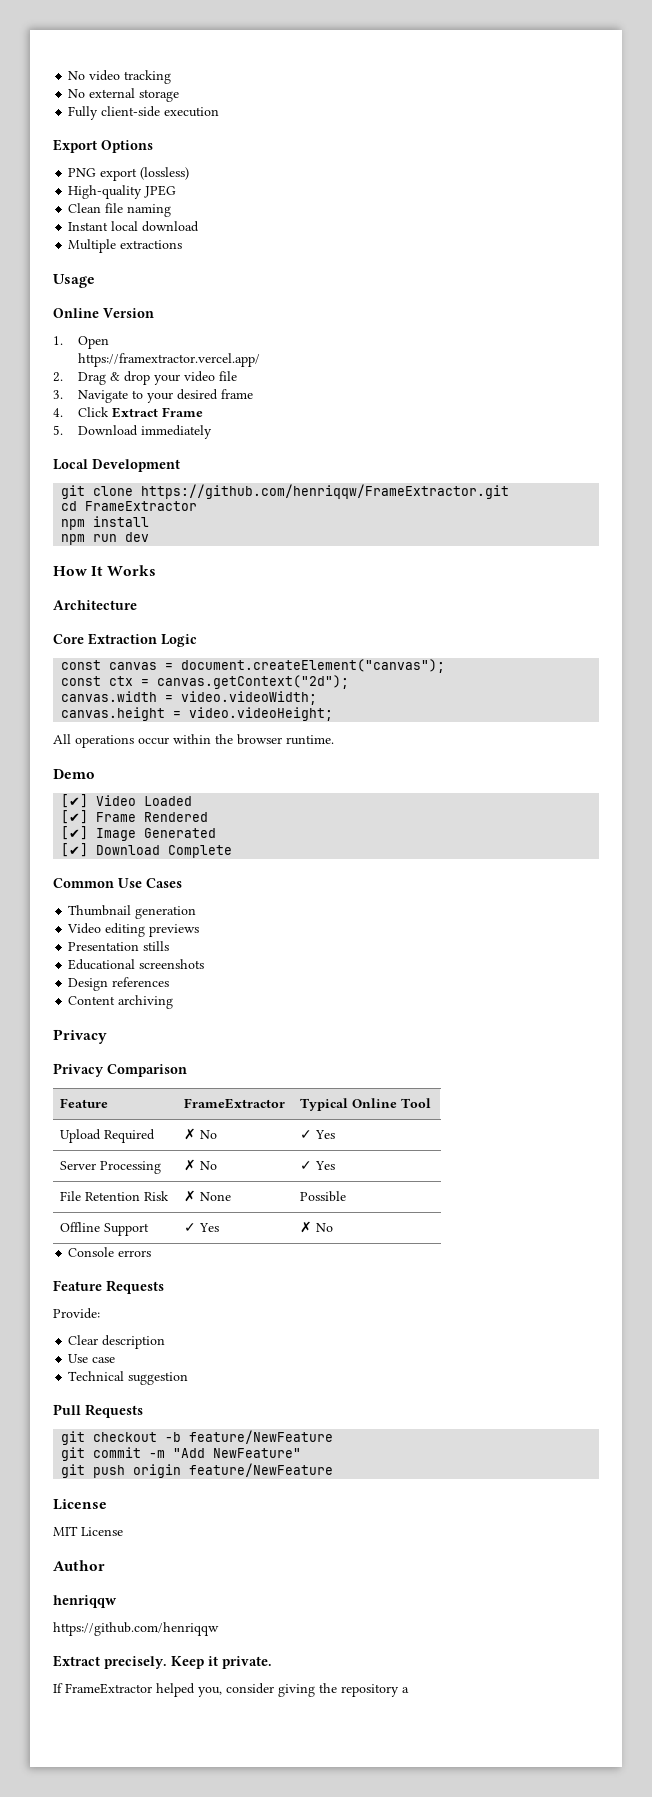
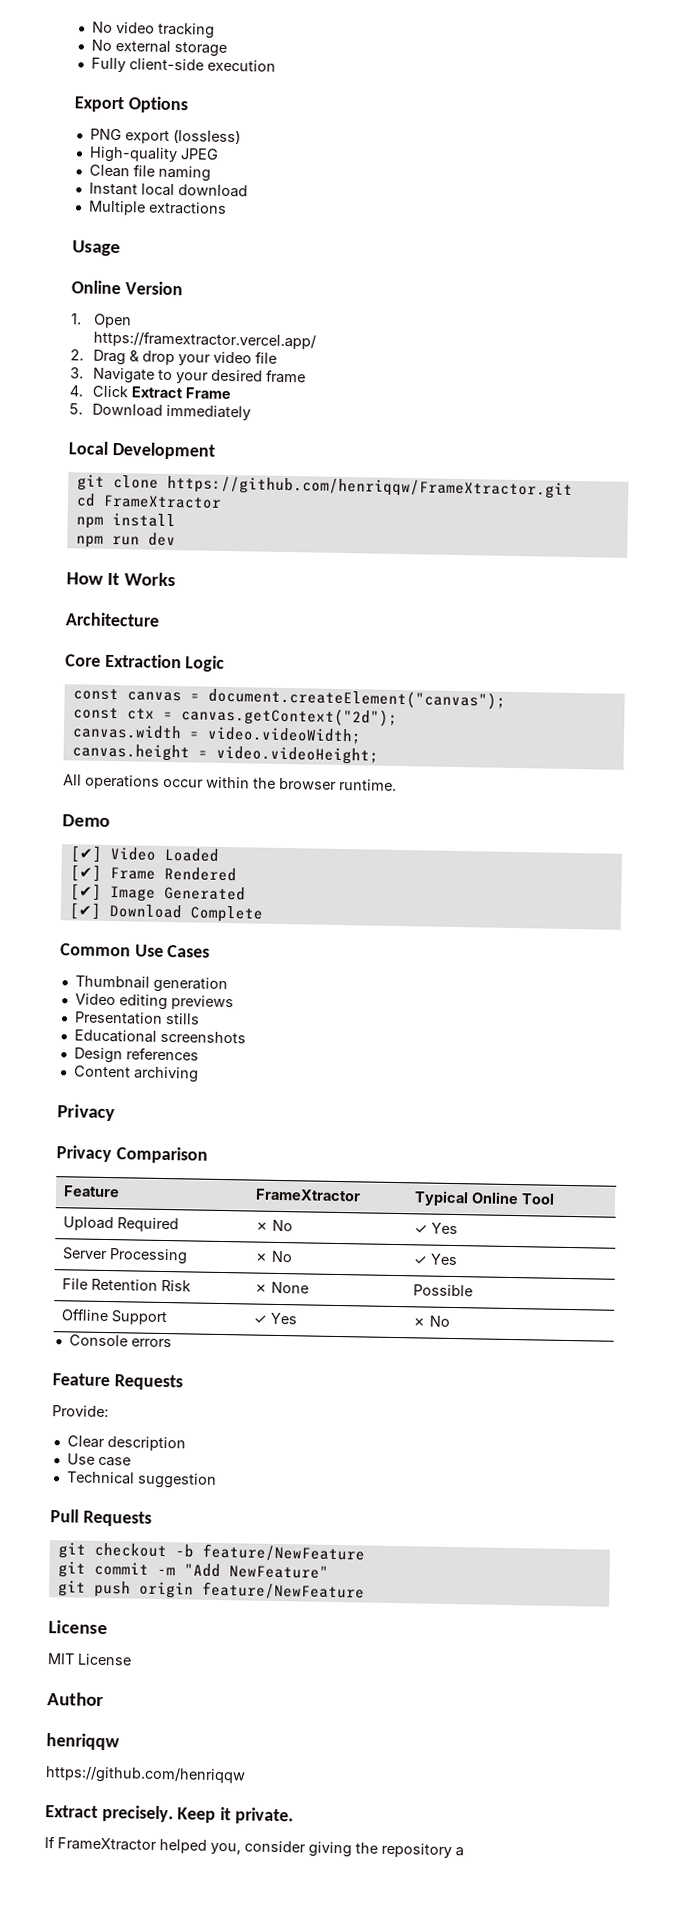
- git clone https://github.com/henriqqw/FrameExtractor.git
+ git clone https://github.com/henriqqw/FrameXtractor.git
- cd FrameExtractor
+ cd FrameXtractor
- Feature | FrameExtractor | Typical Online Tool
+ Feature | FrameXtractor | Typical Online Tool
- If FrameExtractor helped you, consider giving the repository a
+ If FrameXtractor helped you, consider giving the repository a

